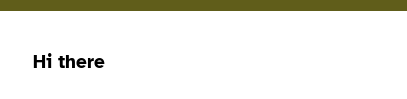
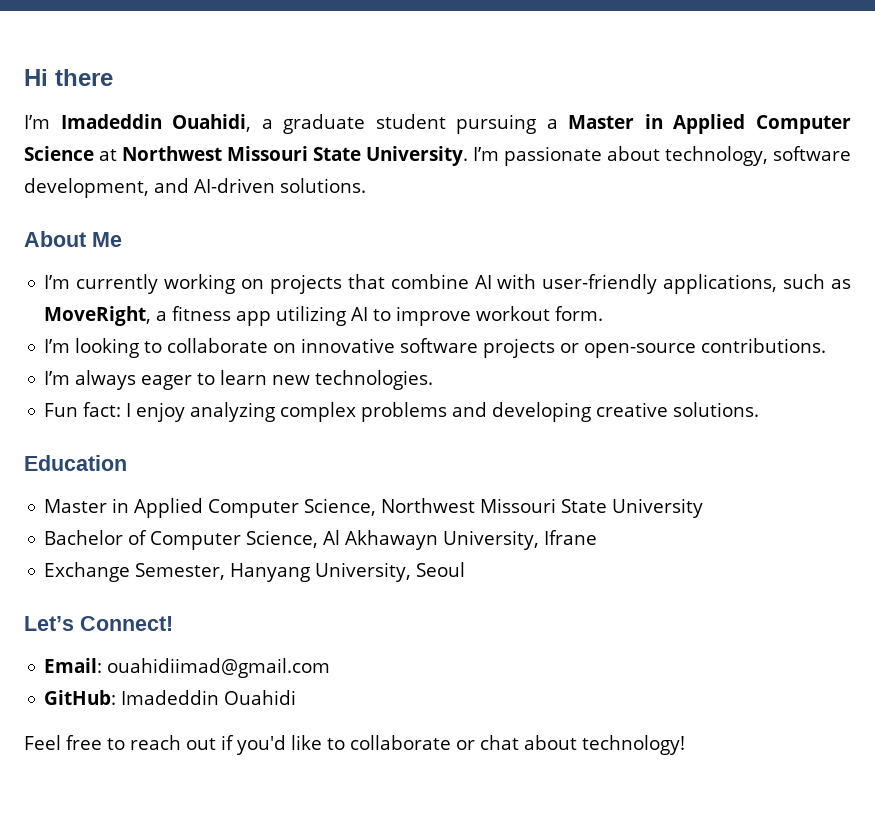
+ I’m Imadeddin Ouahidi, a graduate student pursuing a Master in Applied Computer Science at Northwest Missouri State University. I’m passionate about technology, software development, and AI-driven solutions.
+ About Me
+ I’m currently working on projects that combine AI with user-friendly applications, such as MoveRight, a fitness app utilizing AI to improve workout form.
+ I’m looking to collaborate on innovative software projects or open-source contributions.
+ I’m always eager to learn new technologies.
+ Fun fact: I enjoy analyzing complex problems and developing creative solutions.
+ Education
+ Master in Applied Computer Science, Northwest Missouri State University
+ Bachelor of Computer Science, Al Akhawayn University, Ifrane
+ Exchange Semester, Hanyang University, Seoul
+ Let’s Connect!
+ Email: ouahidiimad@gmail.com
+ GitHub: Imadeddin Ouahidi
+ Feel free to reach out if you'd like to collaborate or chat about technology!

